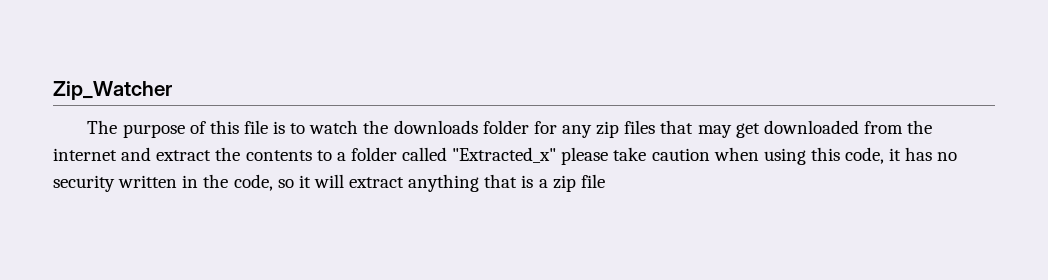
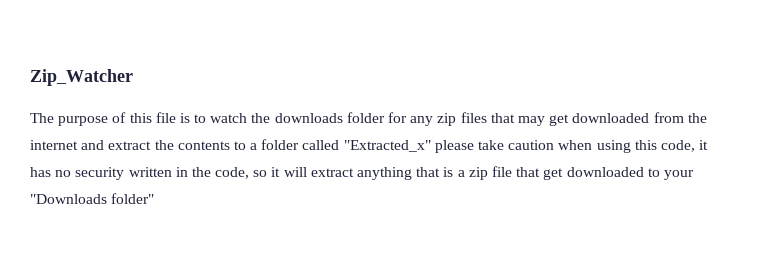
- The purpose of this file is to watch the downloads folder for any zip files that may get downloaded from the internet and extract the contents to a folder called "Extracted_x" please take caution when using this code, it has no security written in the code, so it will extract anything that is a zip file
+ The purpose of this file is to watch the downloads folder for any zip files that may get downloaded from the internet and extract the contents to a folder called "Extracted_x" please take caution when using this code, it has no security written in the code, so it will extract anything that is a zip file that get downloaded to your "Downloads folder"

